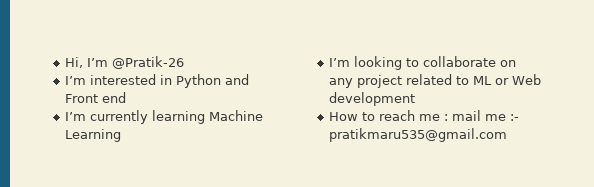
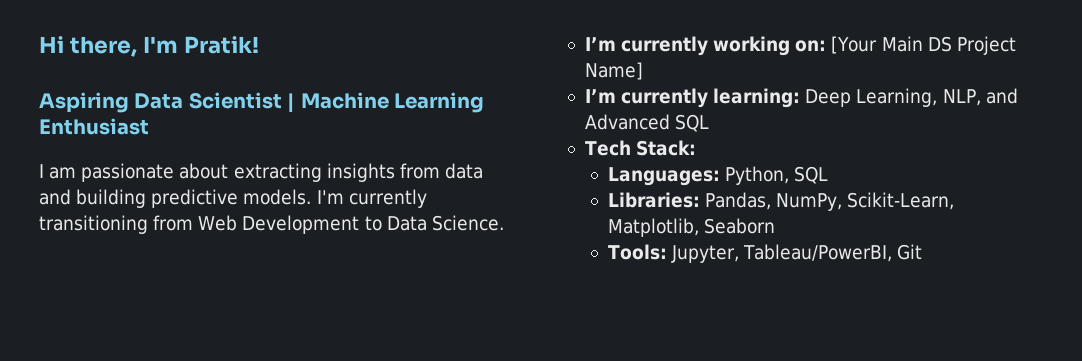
- Hi, I’m @Pratik-26
- I’m interested in Python and Front end
- I’m currently learning Machine Learning
- I’m looking to collaborate on any project related to ML or Web development
- How to reach me : mail me :- pratikmaru535@gmail.com
+ Hi there, I'm Pratik!
+ Aspiring Data Scientist | Machine Learning Enthusiast
+ I am passionate about extracting insights from data and building predictive models. I'm currently transitioning from Web Development to Data Science.
+ I’m currently working on: [Your Main DS Project Name]
+ I’m currently learning: Deep Learning, NLP, and Advanced SQL
+ Tech Stack:
+ Languages: Python, SQL
+ Libraries: Pandas, NumPy, Scikit-Learn, Matplotlib, Seaborn
+ Tools: Jupyter, Tableau/PowerBI, Git

